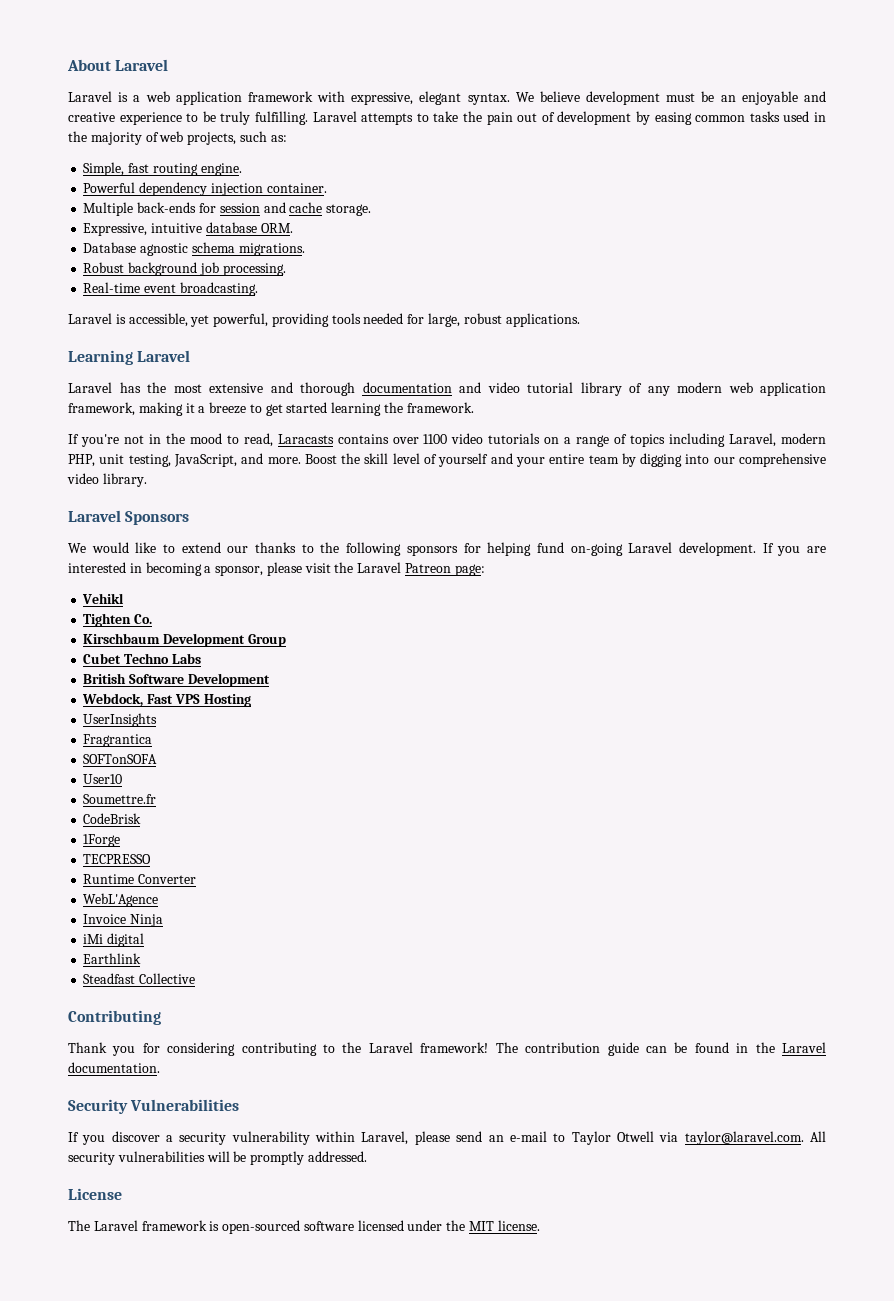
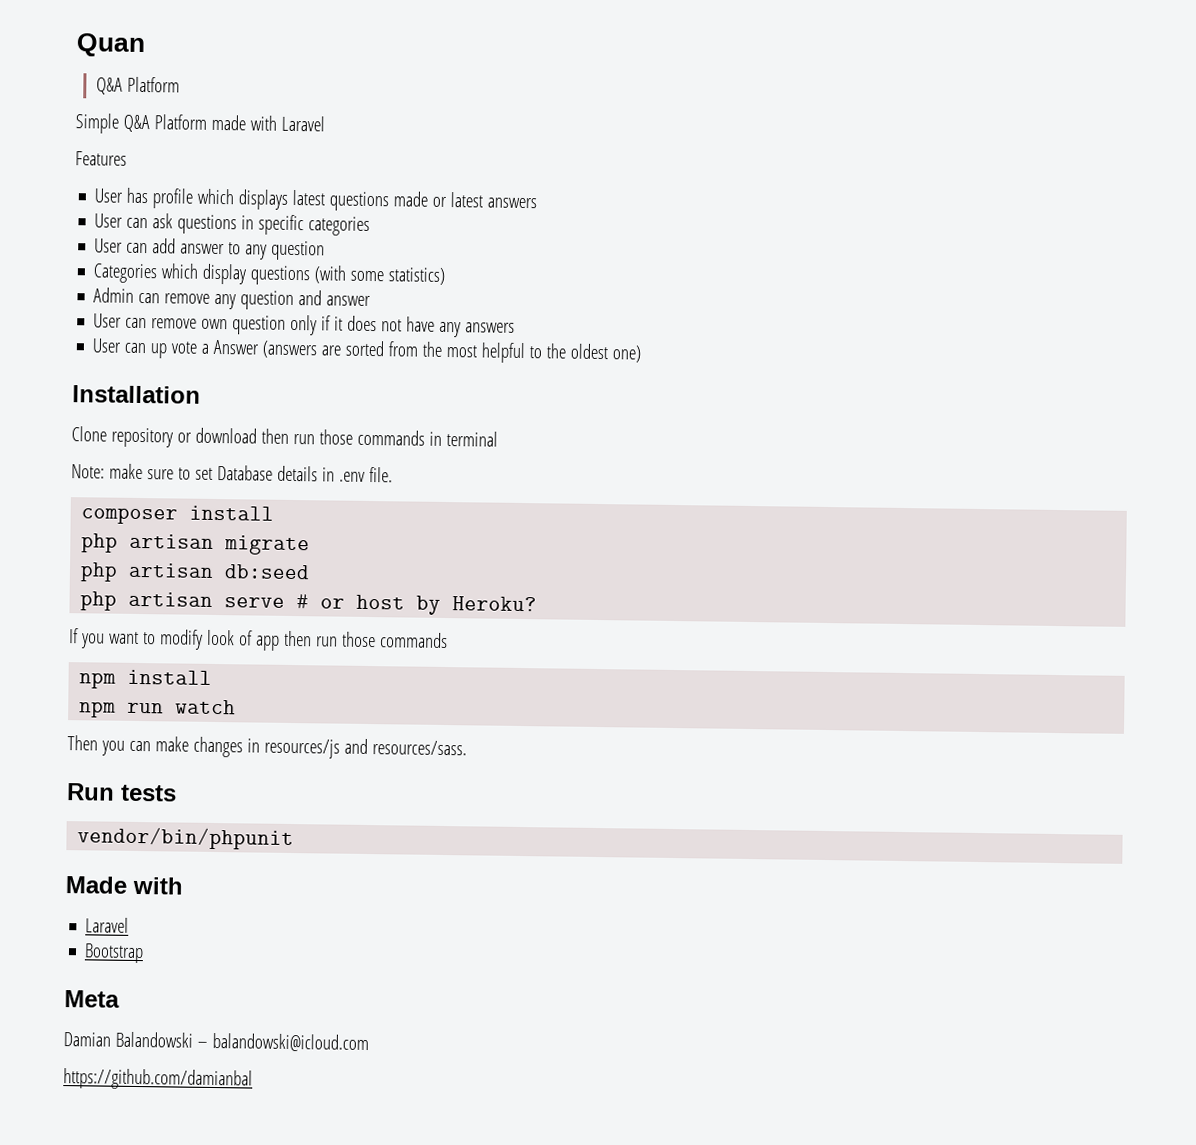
- About Laravel
- Laravel is a web application framework with expressive, elegant syntax. We believe development must be an enjoyable and creative experience to be truly fulfilling. Laravel attempts to take the pain out of development by easing common tasks used in the majority of web projects, such as:
- Simple, fast routing engine.
- Powerful dependency injection container.
- Multiple back-ends for session and cache storage.
- Expressive, intuitive database ORM.
- Database agnostic schema migrations.
- Robust background job processing.
- Real-time event broadcasting.
- Laravel is accessible, yet powerful, providing tools needed for large, robust applications.
- Learning Laravel
- Laravel has the most extensive and thorough documentation and video tutorial library of any modern web application framework, making it a breeze to get started learning the framework.
- If you're not in the mood to read, Laracasts contains over 1100 video tutorials on a range of topics including Laravel, modern PHP, unit testing, JavaScript, and more. Boost the skill level of yourself and your entire team by digging into our comprehensive video library.
- Laravel Sponsors
- We would like to extend our thanks to the following sponsors for helping fund on-going Laravel development. If you are interested in becoming a sponsor, please visit the Laravel Patreon page:
- Vehikl
- Tighten Co.
- Kirschbaum Development Group
- Cubet Techno Labs
- British Software Development
- Webdock, Fast VPS Hosting
- UserInsights
- Fragrantica
- SOFTonSOFA
- User10
- Soumettre.fr
- CodeBrisk
- 1Forge
- TECPRESSO
- Runtime Converter
- WebL'Agence
- Invoice Ninja
- iMi digital
- Earthlink
- Steadfast Collective
- Contributing
- Thank you for considering contributing to the Laravel framework! The contribution guide can be found in the Laravel documentation.
- Security Vulnerabilities
- If you discover a security vulnerability within Laravel, please send an e-mail to Taylor Otwell via taylor@laravel.com. All security vulnerabilities will be promptly addressed.
- License
- The Laravel framework is open-sourced software licensed under the MIT license.
+ Quan
+ Q&A Platform
+ Simple Q&A Platform made with Laravel
+ Features
+ User has profile which displays latest questions made or latest answers
+ User can ask questions in specific categories
+ User can add answer to any question
+ Categories which display questions (with some statistics)
+ Admin can remove any question and answer
+ User can remove own question only if it does not have any answers
+ User can up vote a Answer (answers are sorted from the most helpful to the oldest one)
+ Installation
+ Clone repository or download then run those commands in terminal
+ Note: make sure to set Database details in .env file.
+ composer install
+ php artisan migrate
+ php artisan db:seed
+ php artisan serve # or host by Heroku?
+ If you want to modify look of app then run those commands
+ npm install
+ npm run watch
+ Then you can make changes in resources/js and resources/sass.
+ Run tests
+ vendor/bin/phpunit
+ Made with
+ Laravel
+ Bootstrap
+ Meta
+ Damian Balandowski – balandowski@icloud.com
+ https://github.com/damianbal

